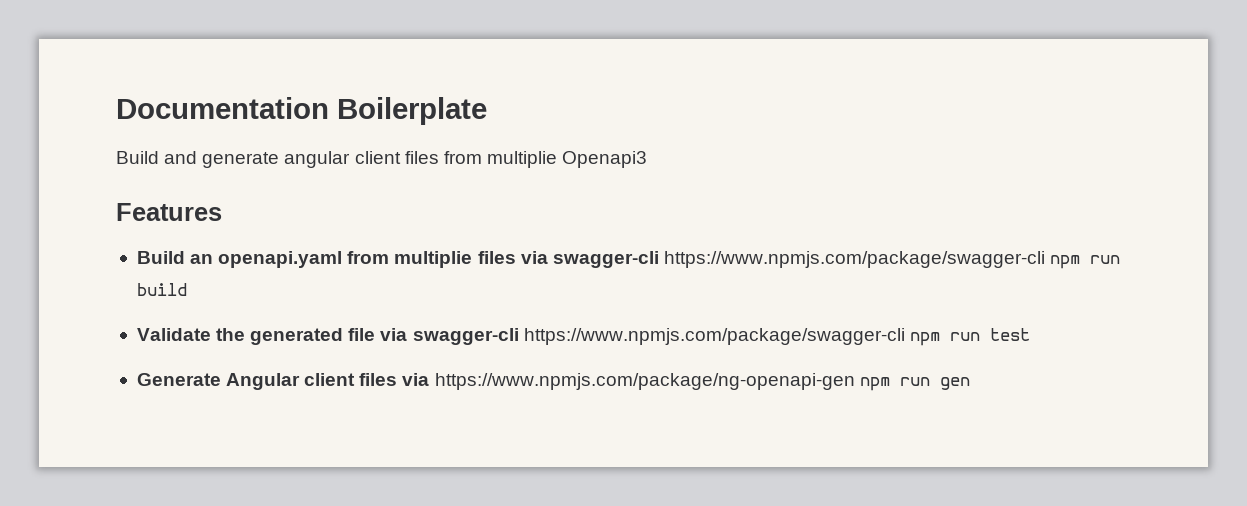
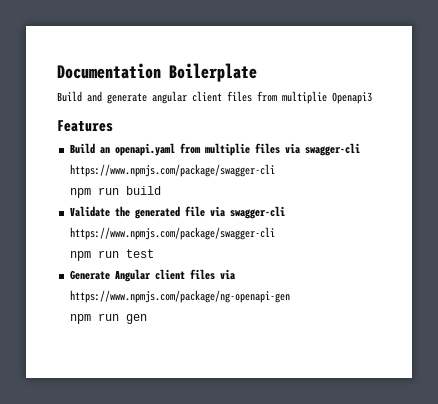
- Build an openapi.yaml from multiplie files via swagger-cli https://www.npmjs.com/package/swagger-cli npm run build
+ Build an openapi.yaml from multiplie files via swagger-cli
+ https://www.npmjs.com/package/swagger-cli
+ npm run build
- Validate the generated file via swagger-cli https://www.npmjs.com/package/swagger-cli npm run test
+ Validate the generated file via swagger-cli
+ https://www.npmjs.com/package/swagger-cli
+ npm run test
- Generate Angular client files via https://www.npmjs.com/package/ng-openapi-gen npm run gen
+ Generate Angular client files via
+ https://www.npmjs.com/package/ng-openapi-gen
+ npm run gen

